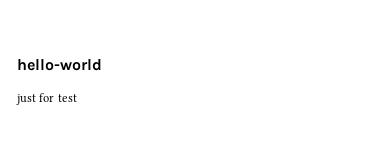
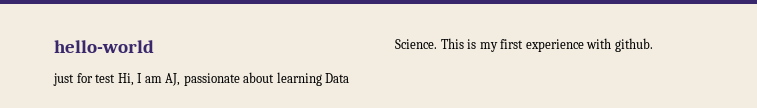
- just for test
+ just for test Hi, I am AJ, passionate about learning Data Science. This is my first experience with github.

